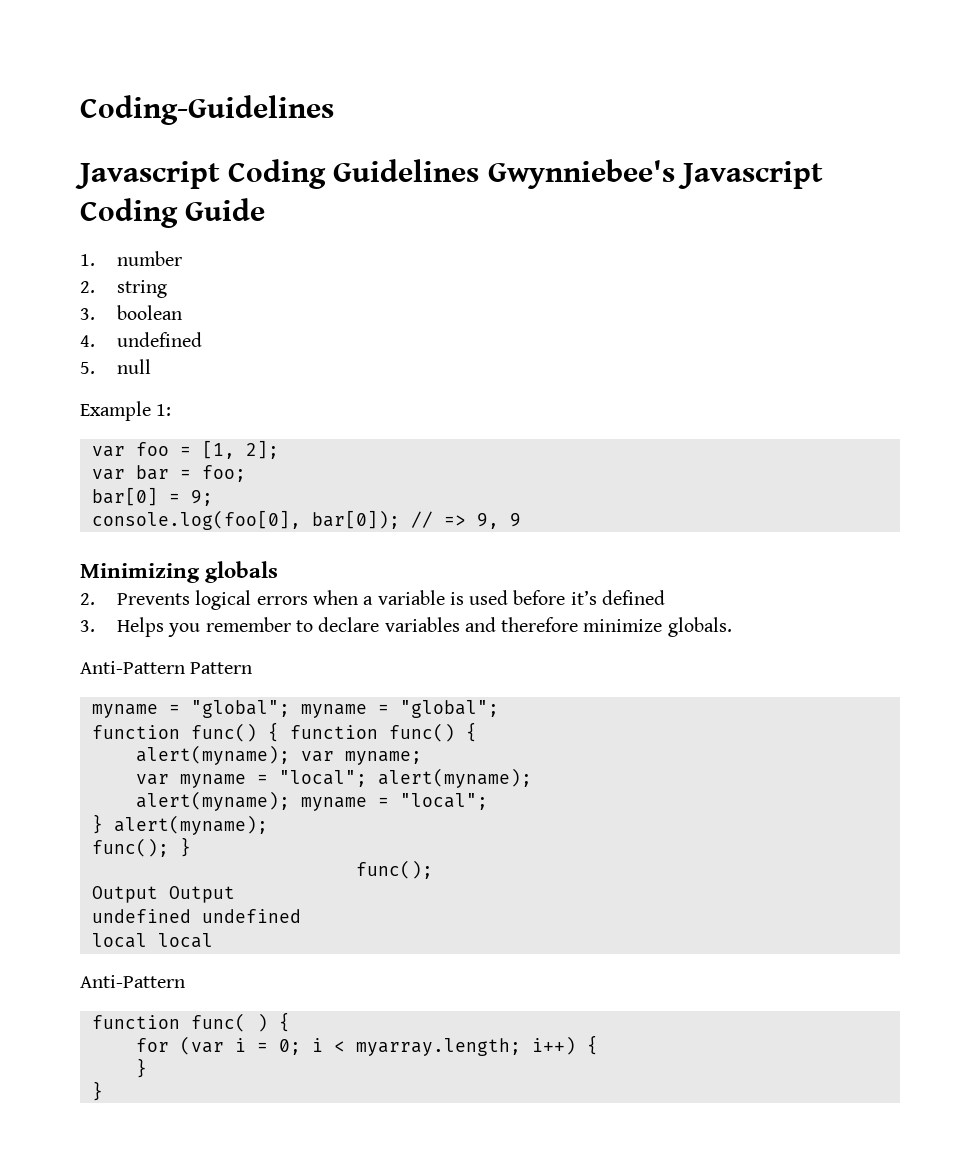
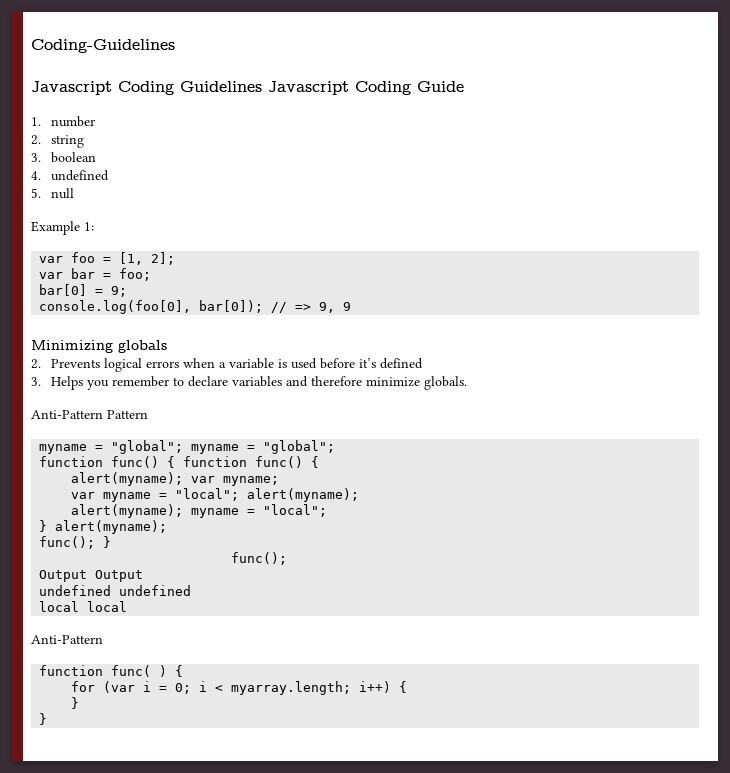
- Javascript Coding Guidelines Gwynniebee's Javascript Coding Guide
+ Javascript Coding Guidelines Javascript Coding Guide

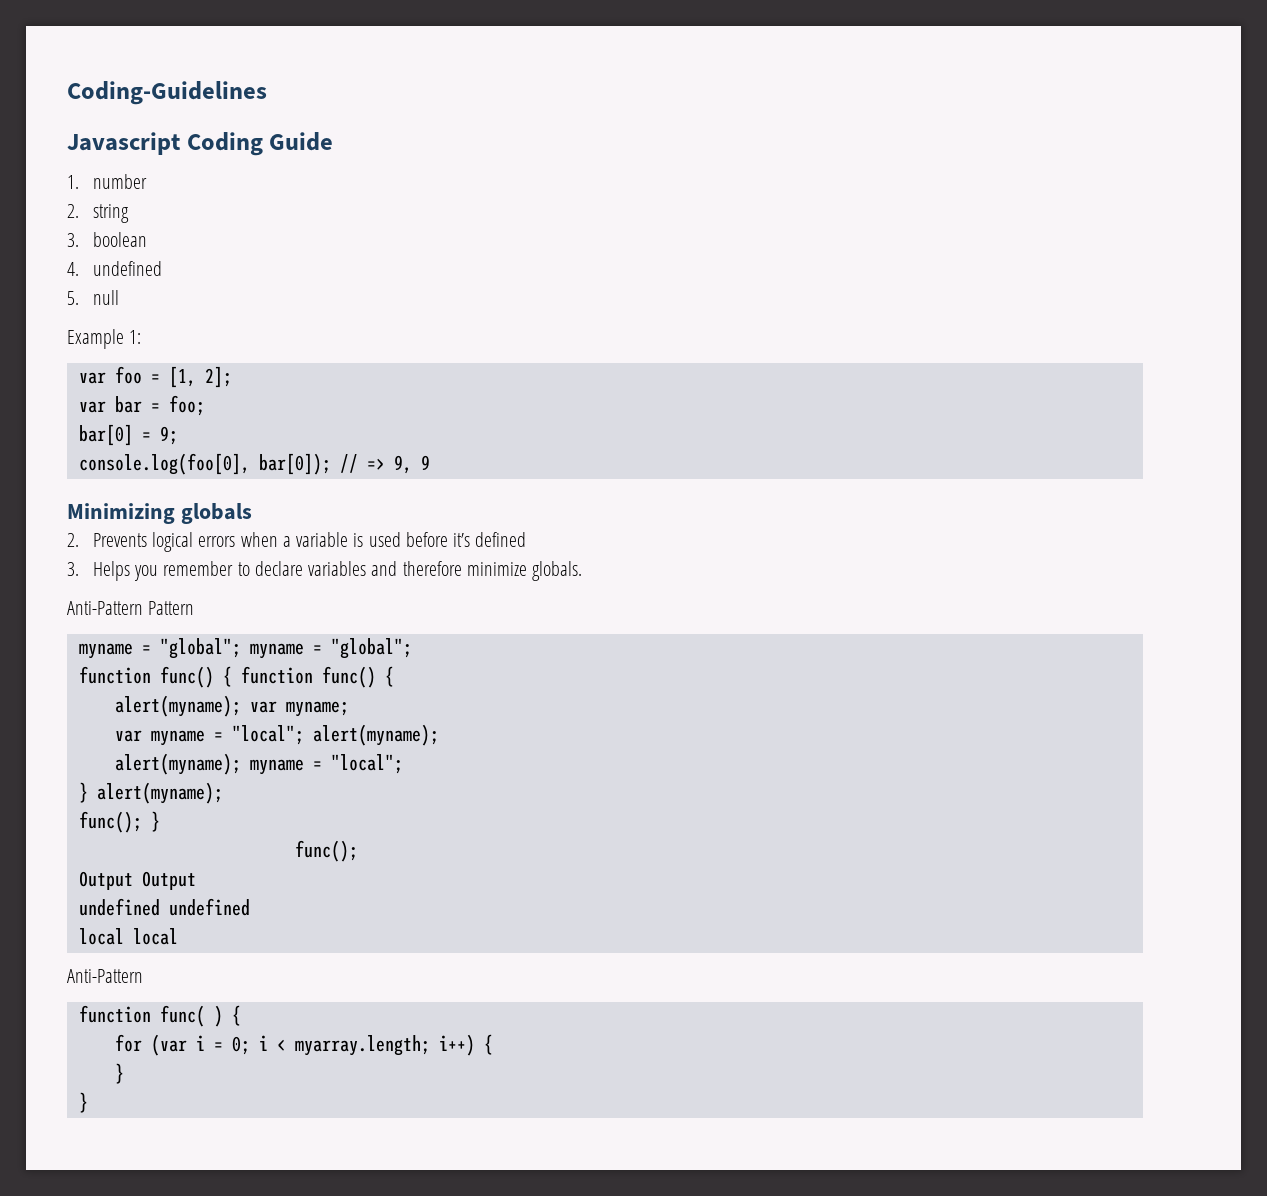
- Javascript Coding Guidelines Javascript Coding Guide
+ Javascript Coding Guide

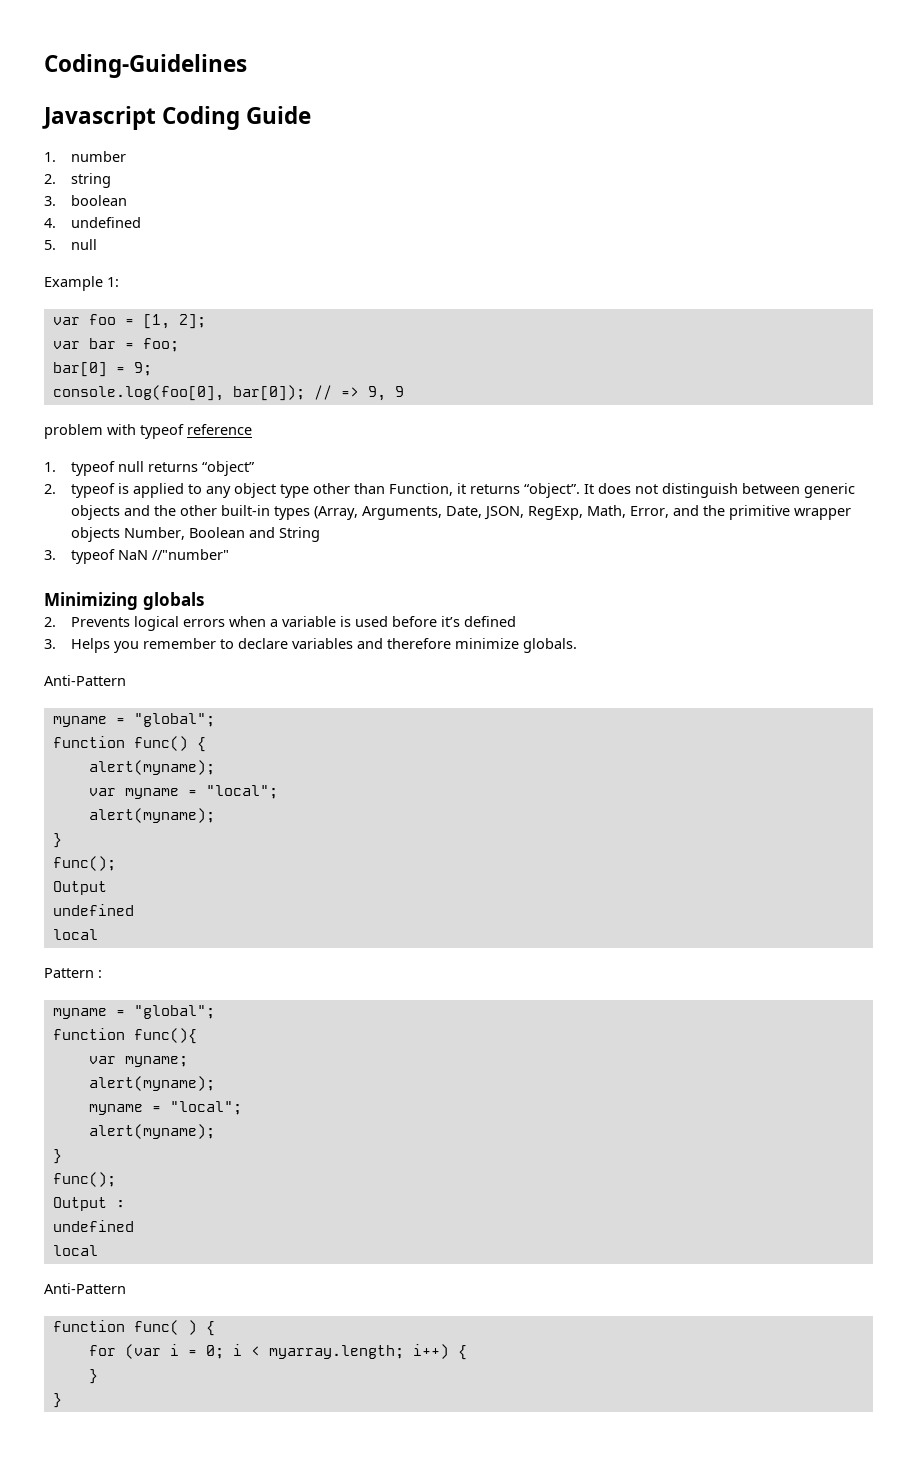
+ problem with typeof reference
+ 1. typeof null returns “object”
+ 2. typeof is applied to any object type other than Function, it returns “object”. It does not distinguish between generic objects and the other built-in types (Array, Arguments, Date, JSON, RegExp, Math, Error, and the primitive wrapper objects Number, Boolean and String
+ 3. typeof NaN //"number"
  3. Helps you remember to declare variables and therefore minimize globals.
- Anti-Pattern Pattern
- myname = "global"; myname = "global";
- function func() { function func() {
- alert(myname); var myname;
+ Anti-Pattern
+ myname = "global";
+ function func() {
+ alert(myname);
- var myname = "local"; alert(myname);
- alert(myname); myname = "local";
- } alert(myname);
- func(); }
+ var myname = "local";
+ alert(myname);
+ }
  func();
- Output Output
- undefined undefined
- local local
+ Output
+ undefined
+ local
+ Pattern :
+ myname = "global";
+ function func(){
+ var myname;
+ alert(myname);
+ myname = "local";
+ alert(myname);
+ }
+ func();
+ Output :
+ undefined
+ local

